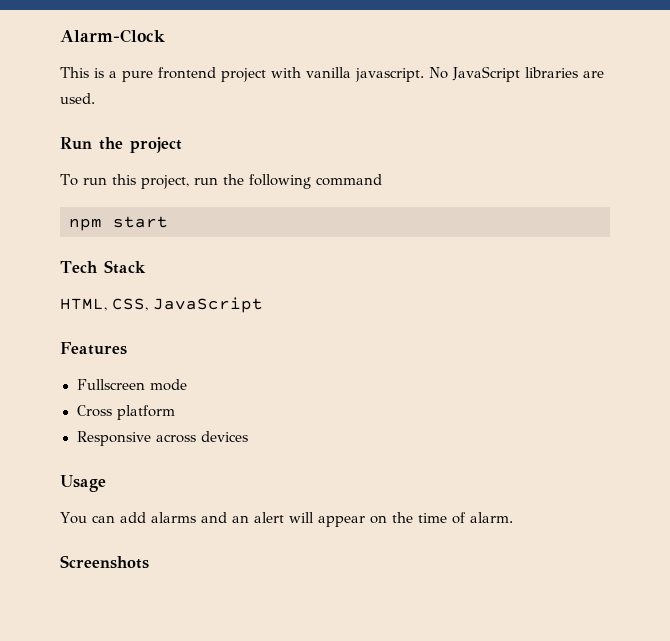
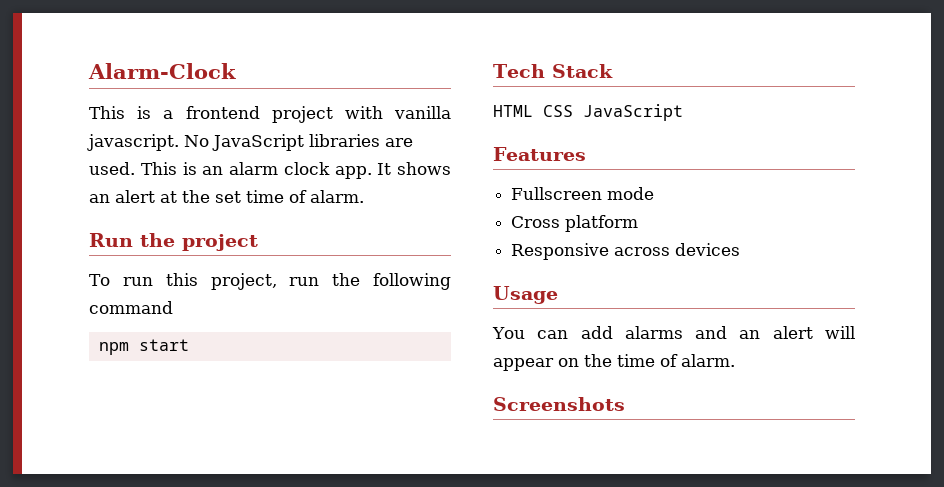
- This is a pure frontend project with vanilla javascript.
+ This is a frontend project with vanilla javascript.
+ This is an alarm clock app. It shows an alert at the set time of alarm.
- HTML, CSS, JavaScript
+ HTML CSS JavaScript

